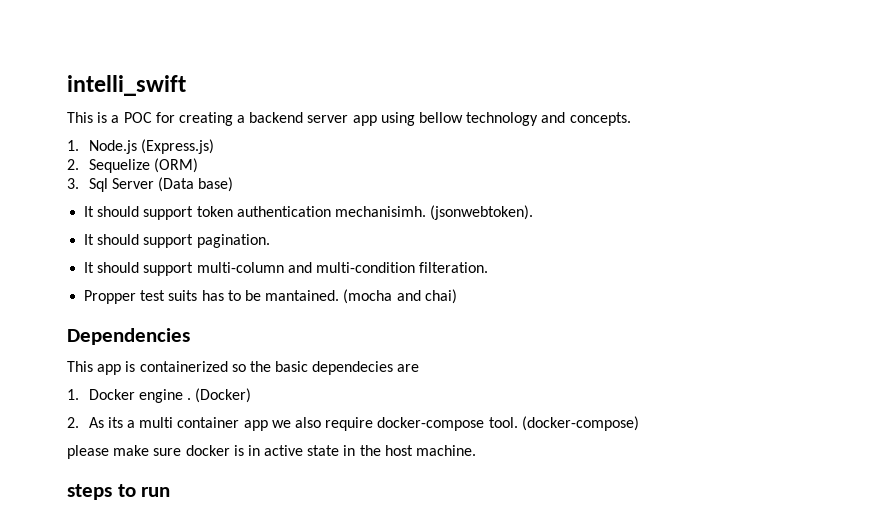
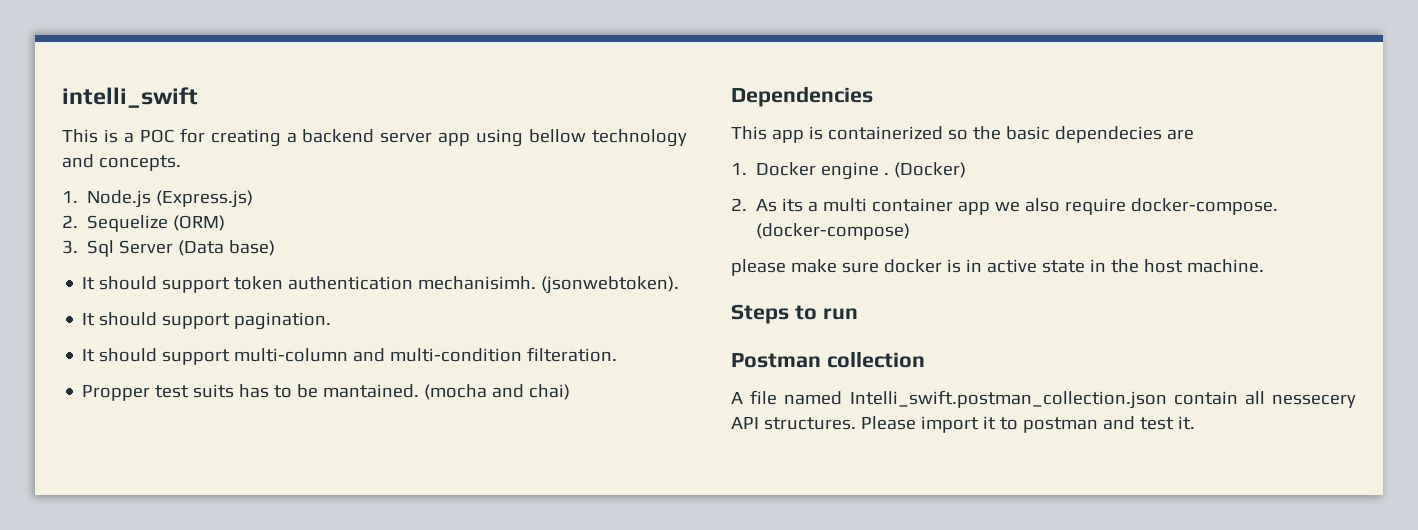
- 2. As its a multi container app we also require docker-compose tool.
+ 2. As its a multi container app we also require docker-compose.
- steps to run
+ Steps to run
+ Postman collection
+ A file named Intelli_swift.postman_collection.json contain all nessecery API structures. Please import it to postman and test it.

